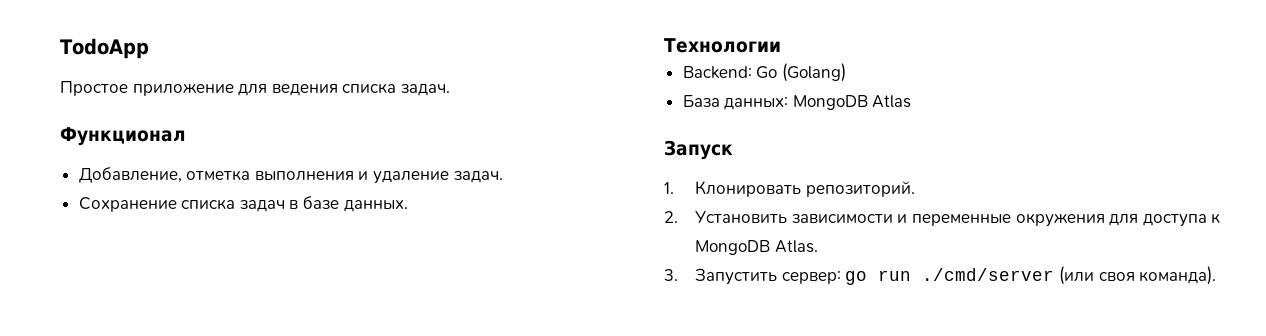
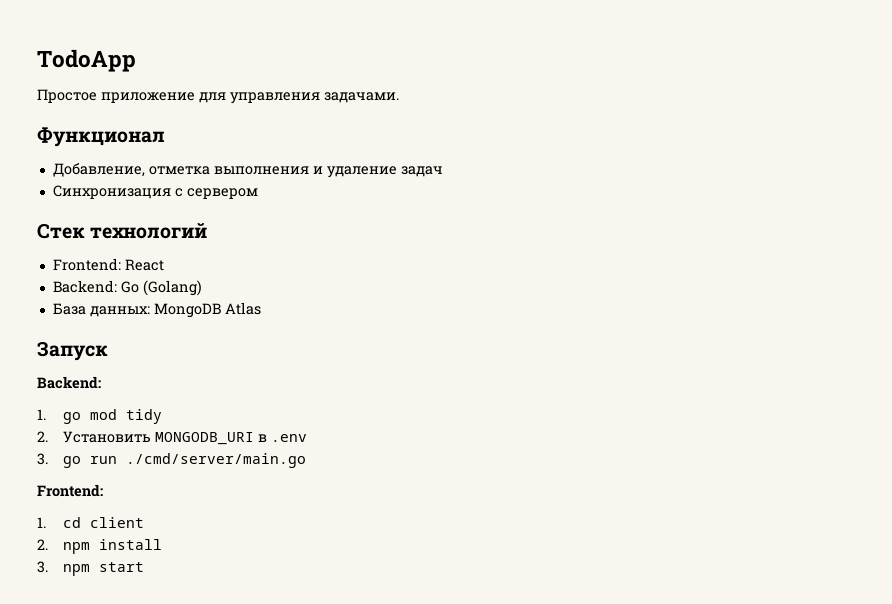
- Простое приложение для ведения списка задач.
+ Простое приложение для управления задачами.
- Добавление, отметка выполнения и удаление задач.
- Сохранение списка задач в базе данных.
- Технологии
+ Добавление, отметка выполнения и удаление задач
+ Синхронизация с сервером
+ Стек технологий
+ Frontend: React
  Запуск
- 1. Клонировать репозиторий.
+ Backend:
+ 1. go mod tidy
- 2. Установить зависимости и переменные окружения для доступа к MongoDB Atlas.
- 3. Запустить сервер: go run ./cmd/server (или своя команда).
+ 2. Установить MONGODB_URI в .env
+ 3. go run ./cmd/server/main.go
+ Frontend:
+ 1. cd client
+ 2. npm install
+ 3. npm start

